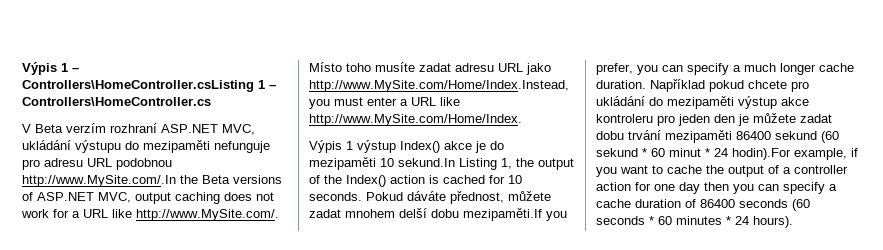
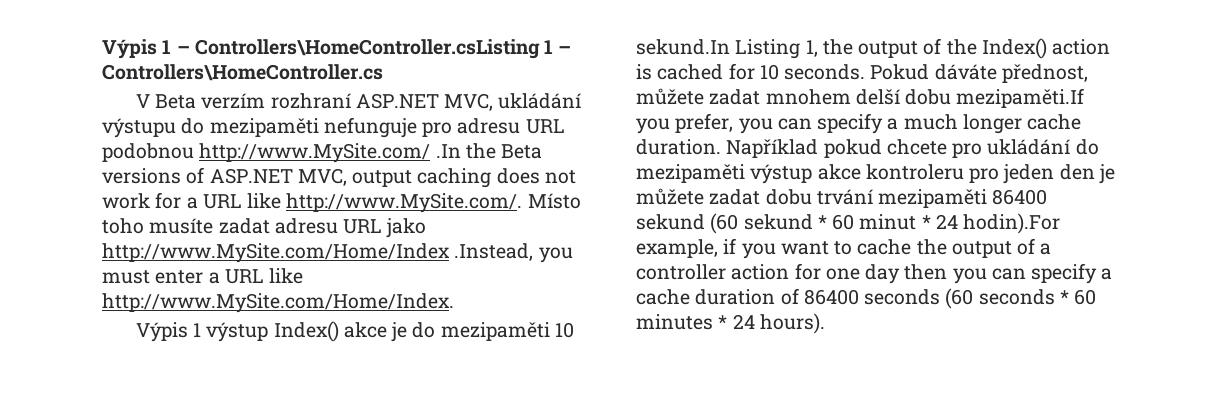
- V Beta verzím rozhraní ASP.NET MVC, ukládání výstupu do mezipaměti nefunguje pro adresu URL podobnou http://www.MySite.com/.In the Beta versions of ASP.NET MVC, output caching does not work for a URL like http://www.MySite.com/. Místo toho musíte zadat adresu URL jako http://www.MySite.com/Home/Index.Instead, you must enter a URL like http://www.MySite.com/Home/Index.
+ V Beta verzím rozhraní ASP.NET MVC, ukládání výstupu do mezipaměti nefunguje pro adresu URL podobnou http://www.MySite.com/ .In the Beta versions of ASP.NET MVC, output caching does not work for a URL like http://www.MySite.com/. Místo toho musíte zadat adresu URL jako http://www.MySite.com/Home/Index .Instead, you must enter a URL like http://www.MySite.com/Home/Index.

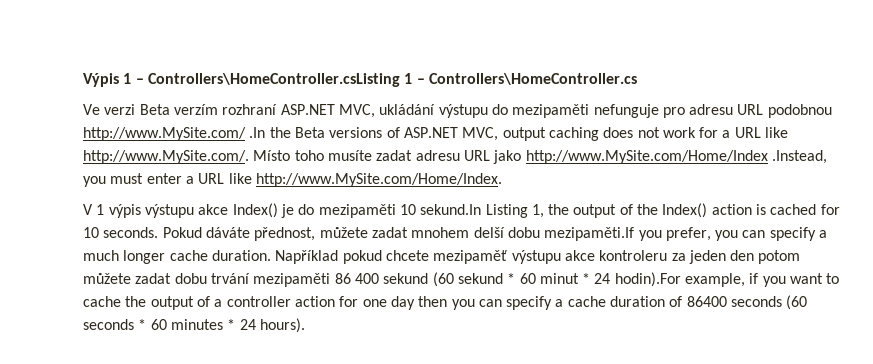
- V Beta verzím rozhraní ASP.NET MVC, ukládání výstupu do mezipaměti nefunguje pro adresu URL podobnou http://www.MySite.com/ .In the Beta versions of ASP.NET MVC, output caching does not work for a URL like http://www.MySite.com/. Místo toho musíte zadat adresu URL jako http://www.MySite.com/Home/Index .Instead, you must enter a URL like http://www.MySite.com/Home/Index.
+ Ve verzi Beta verzím rozhraní ASP.NET MVC, ukládání výstupu do mezipaměti nefunguje pro adresu URL podobnou http://www.MySite.com/ .In the Beta versions of ASP.NET MVC, output caching does not work for a URL like http://www.MySite.com/. Místo toho musíte zadat adresu URL jako http://www.MySite.com/Home/Index .Instead, you must enter a URL like http://www.MySite.com/Home/Index.
- Výpis 1 výstup Index() akce je do mezipaměti 10 sekund.In Listing 1, the output of the Index() action is cached for 10 seconds.
+ V 1 výpis výstupu akce Index() je do mezipaměti 10 sekund.In Listing 1, the output of the Index() action is cached for 10 seconds.
- Například pokud chcete pro ukládání do mezipaměti výstup akce kontroleru pro jeden den je můžete zadat dobu trvání mezipaměti 86400 sekund (60 sekund * 60 minut * 24 hodin).For example, if you want to cache the output of a controller action for one day then you can specify a cache duration of 86400 seconds (60 seconds * 60 minutes * 24 hours).
+ Například pokud chcete mezipaměť výstupu akce kontroleru za jeden den potom můžete zadat dobu trvání mezipaměti 86 400 sekund (60 sekund * 60 minut * 24 hodin).For example, if you want to cache the output of a controller action for one day then you can specify a cache duration of 86400 seconds (60 seconds * 60 minutes * 24 hours).

